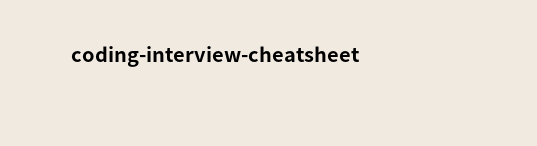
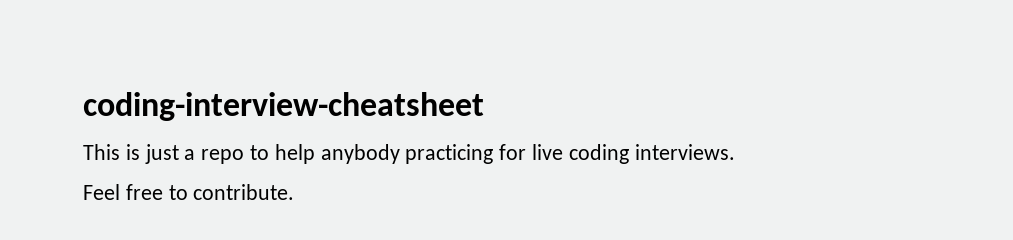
+ This is just a repo to help anybody practicing for live coding interviews.
+ Feel free to contribute.

